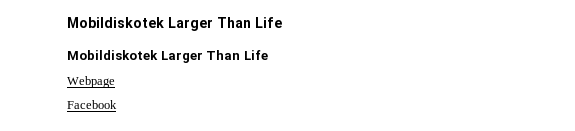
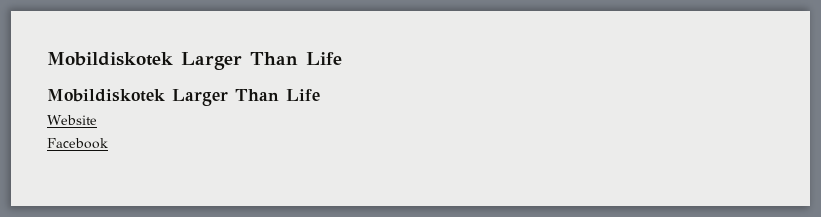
- Webpage
+ Website

